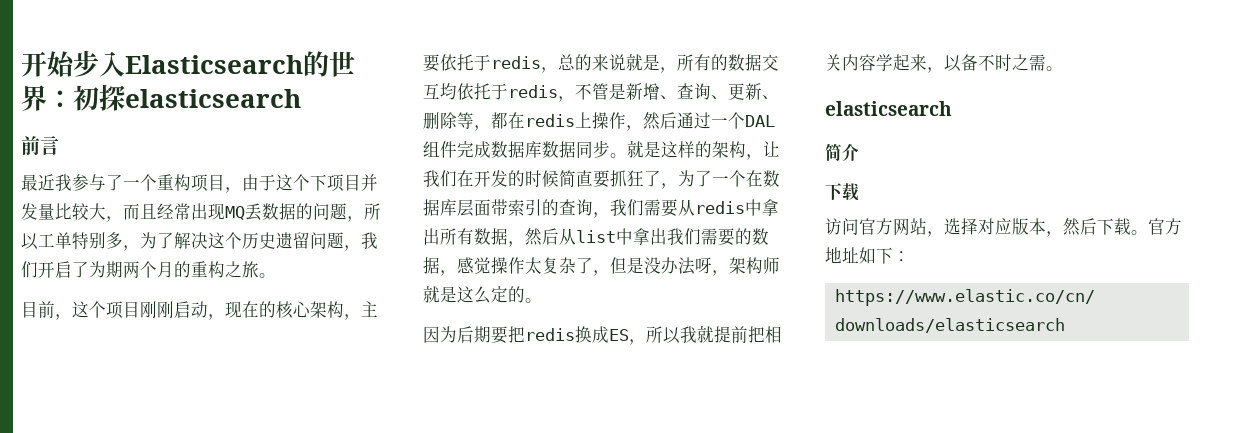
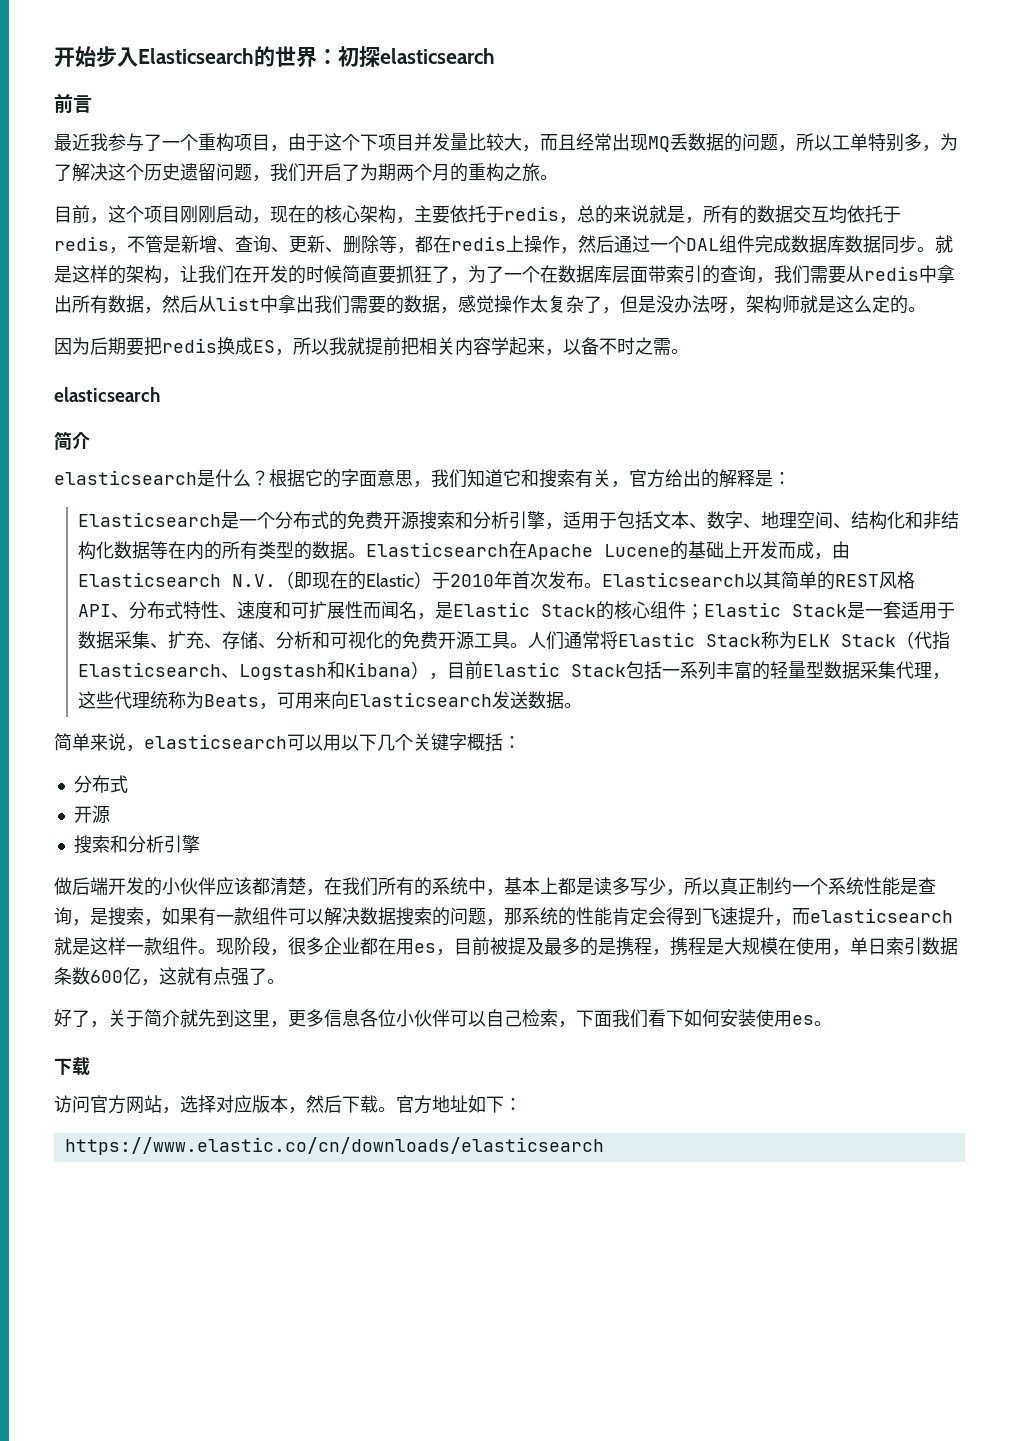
+ elasticsearch是什么？根据它的字面意思，我们知道它和搜索有关，官方给出的解释是：
+ Elasticsearch是一个分布式的免费开源搜索和分析引擎，适用于包括文本、数字、地理空间、结构化和非结构化数据等在内的所有类型的数据。Elasticsearch在Apache Lucene的基础上开发而成，由Elasticsearch N.V.（即现在的Elastic）于2010年首次发布。Elasticsearch以其简单的REST风格API、分布式特性、速度和可扩展性而闻名，是Elastic Stack的核心组件；Elastic Stack是一套适用于数据采集、扩充、存储、分析和可视化的免费开源工具。人们通常将Elastic Stack称为ELK Stack（代指Elasticsearch、Logstash和Kibana），目前Elastic Stack包括一系列丰富的轻量型数据采集代理，这些代理统称为Beats，可用来向Elasticsearch发送数据。
+ 简单来说，elasticsearch可以用以下几个关键字概括：
+ 分布式
+ 开源
+ 搜索和分析引擎
+ 做后端开发的小伙伴应该都清楚，在我们所有的系统中，基本上都是读多写少，所以真正制约一个系统性能是查询，是搜索，如果有一款组件可以解决数据搜索的问题，那系统的性能肯定会得到飞速提升，而elasticsearch就是这样一款组件。现阶段，很多企业都在用es，目前被提及最多的是携程，携程是大规模在使用，单日索引数据条数600亿，这就有点强了。
+ 好了，关于简介就先到这里，更多信息各位小伙伴可以自己检索，下面我们看下如何安装使用es。

